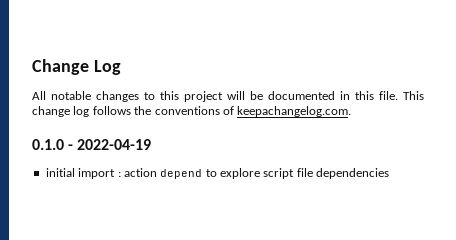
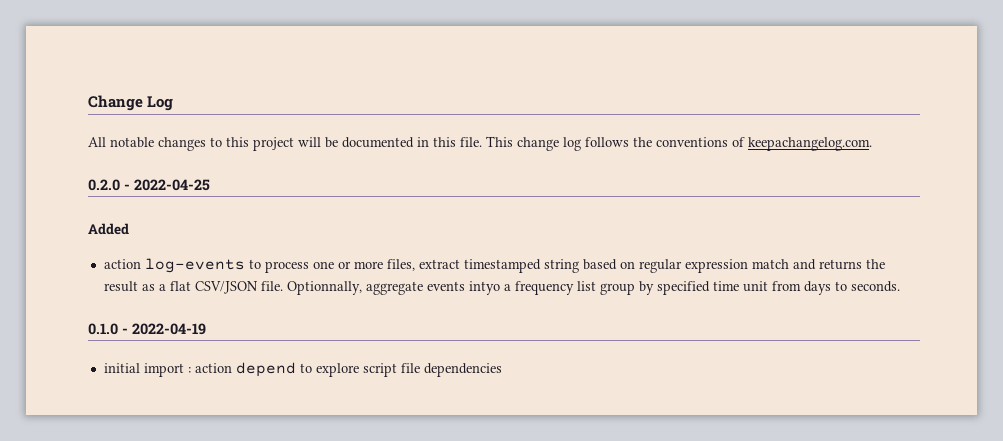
+ 0.2.0 - 2022-04-25
+ Added
+ action log-events to process one or more files, extract timestamped string based on regular expression match and returns the result as a flat CSV/JSON file. Optionnally, aggregate events intyo a frequency list group by specified time unit from days to seconds.

